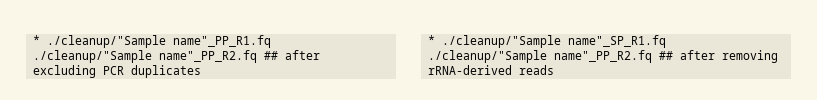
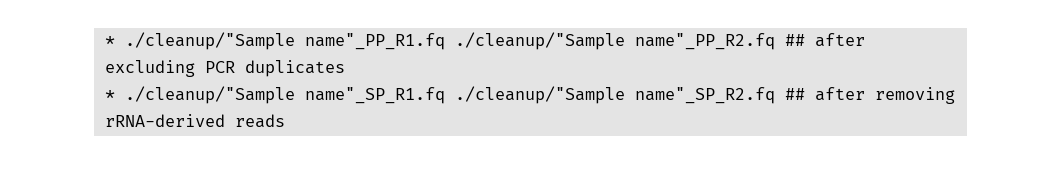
- * ./cleanup/"Sample name"_SP_R1.fq ./cleanup/"Sample name"_PP_R2.fq ## after removing rRNA-derived reads
+ * ./cleanup/"Sample name"_SP_R1.fq ./cleanup/"Sample name"_SP_R2.fq ## after removing rRNA-derived reads

